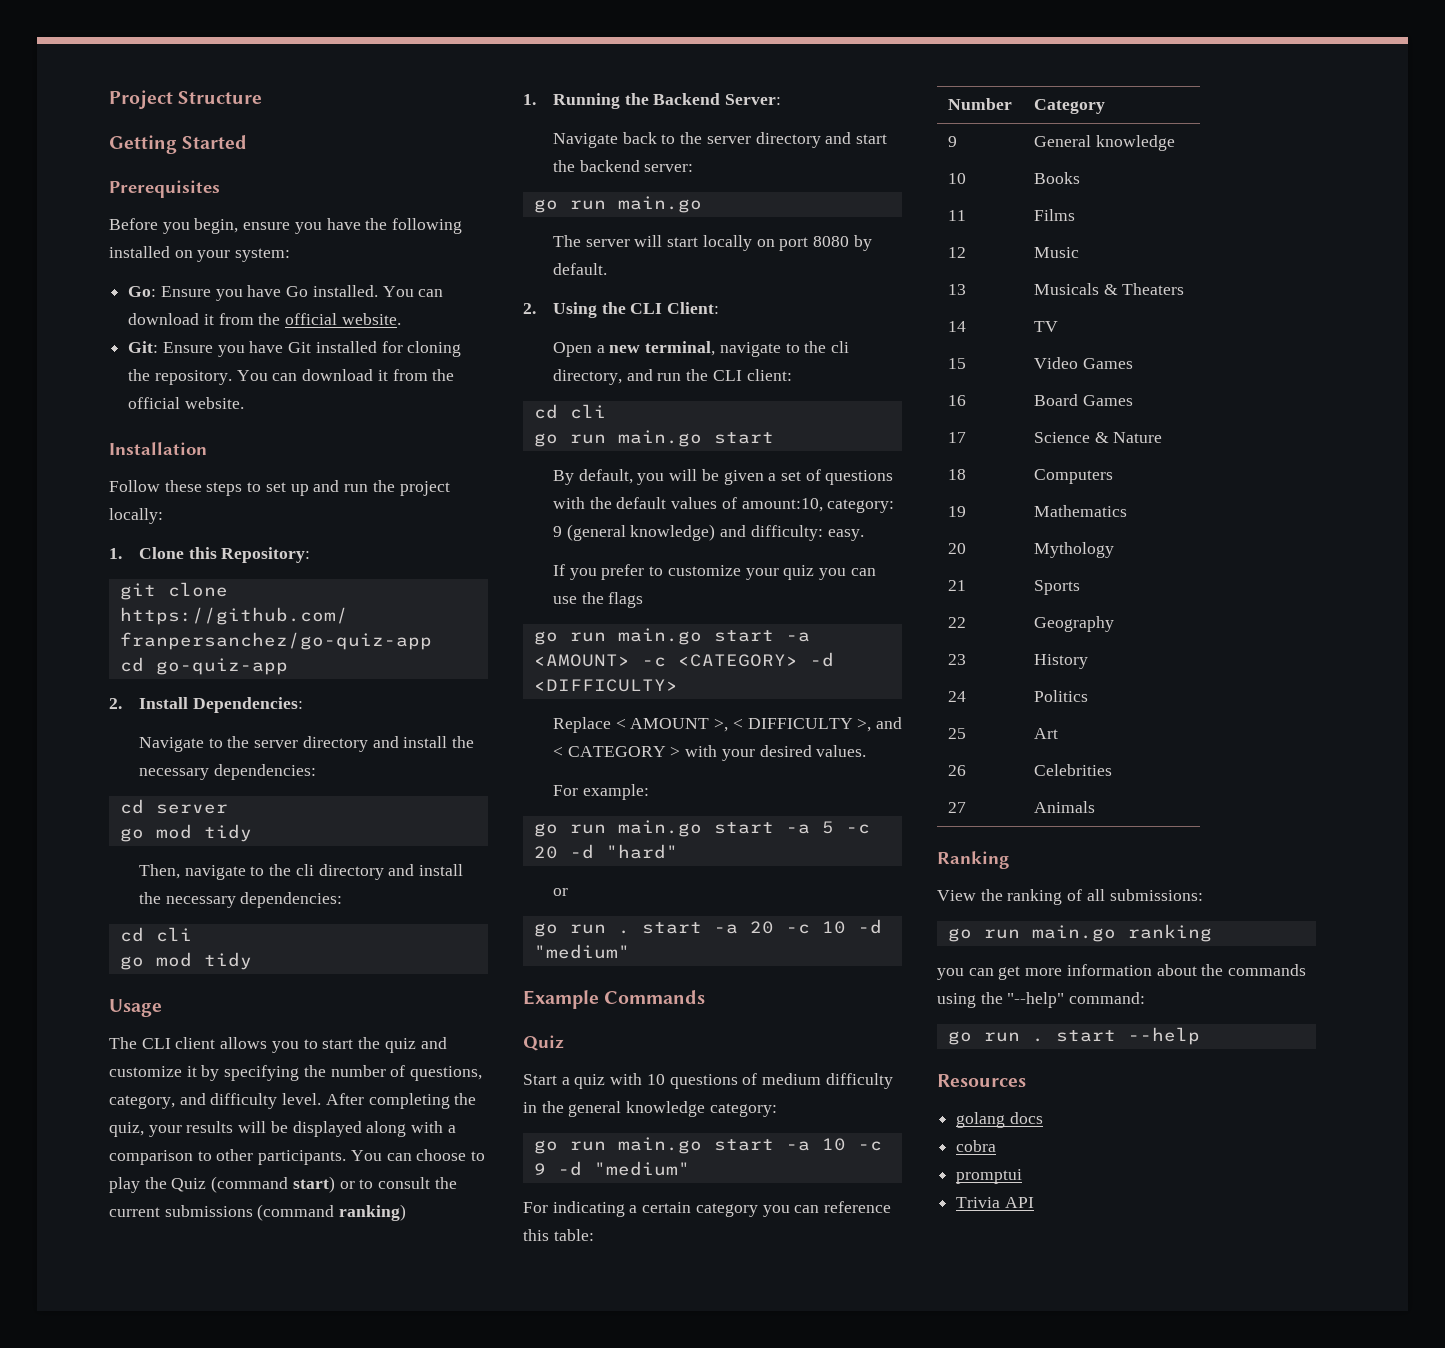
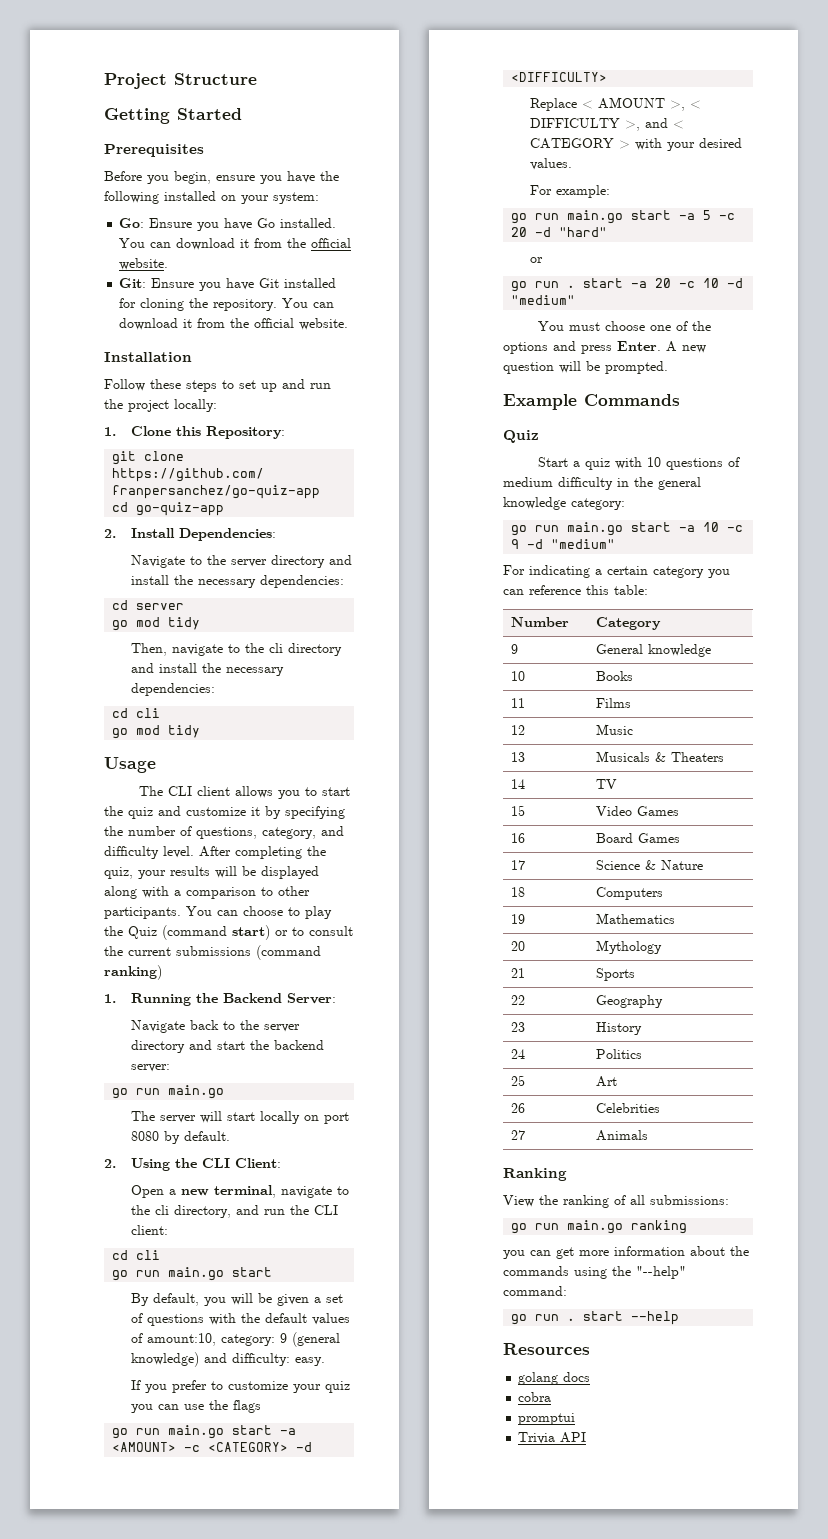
+ You must choose one of the options and press Enter. A new question will be prompted.

